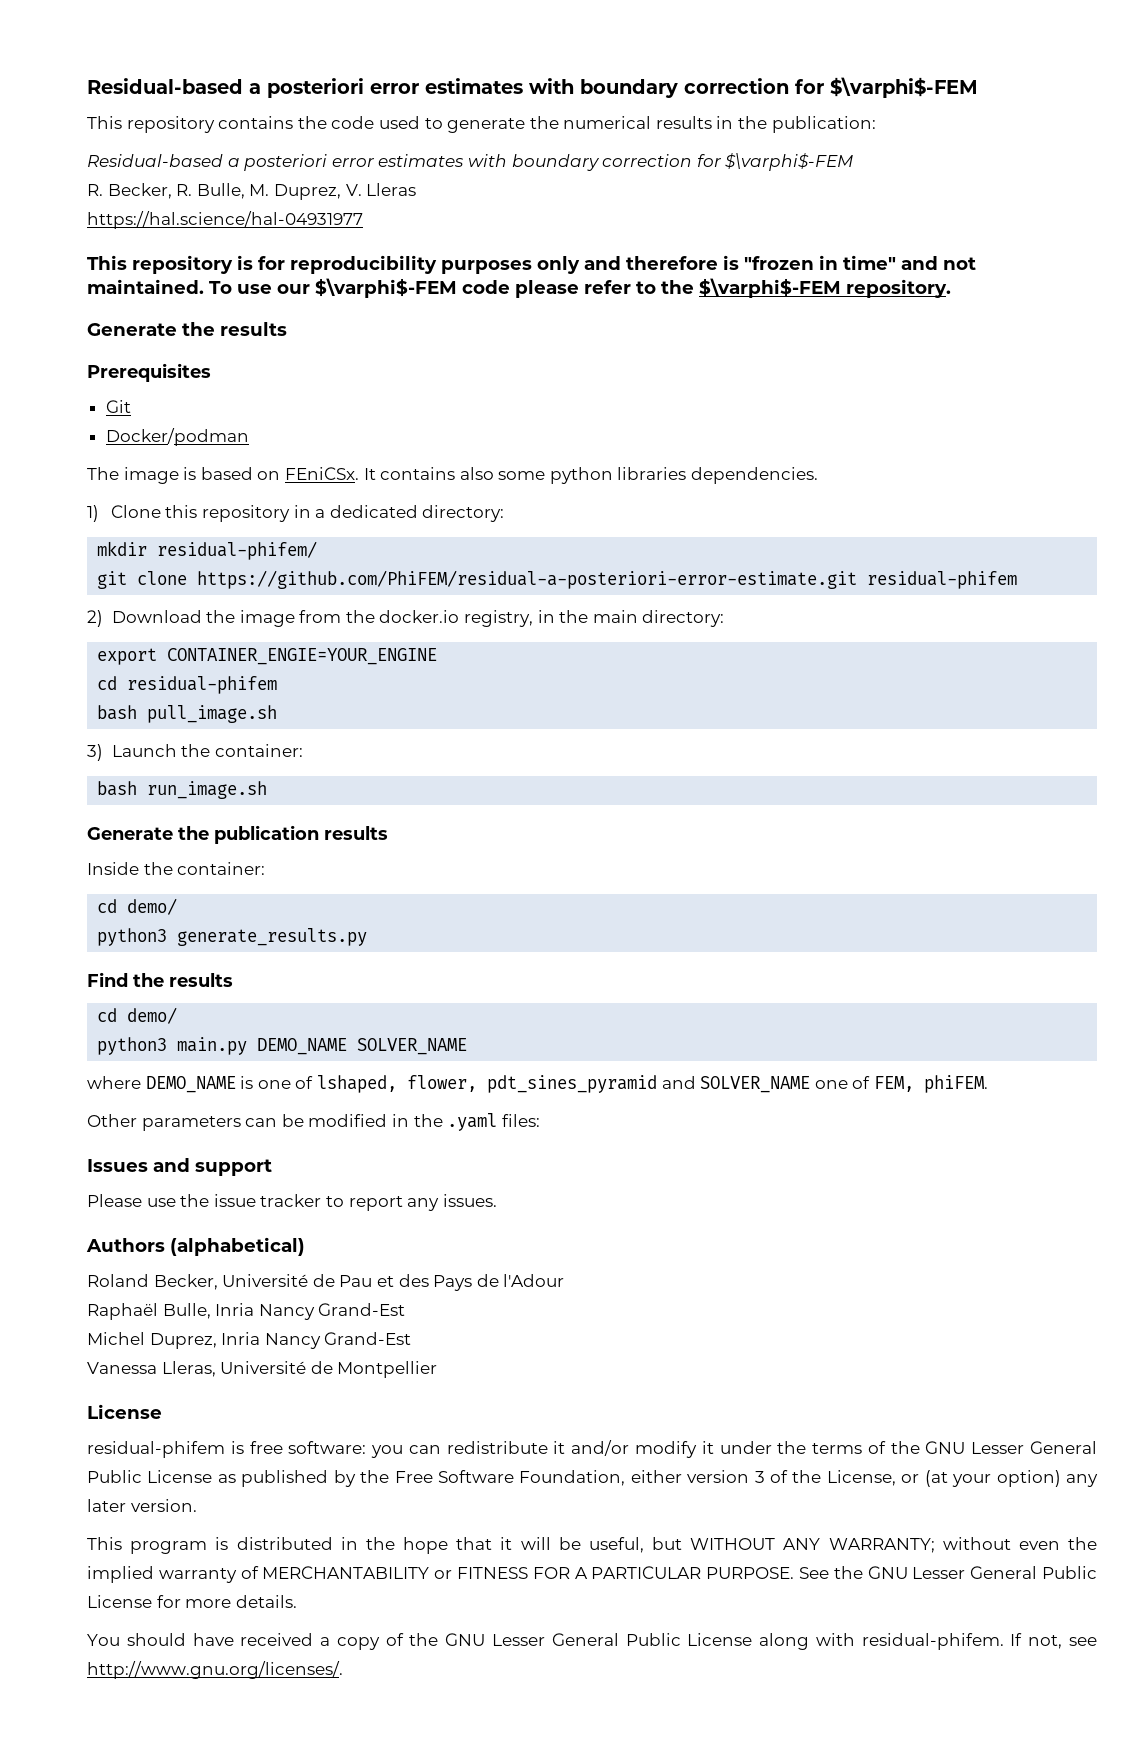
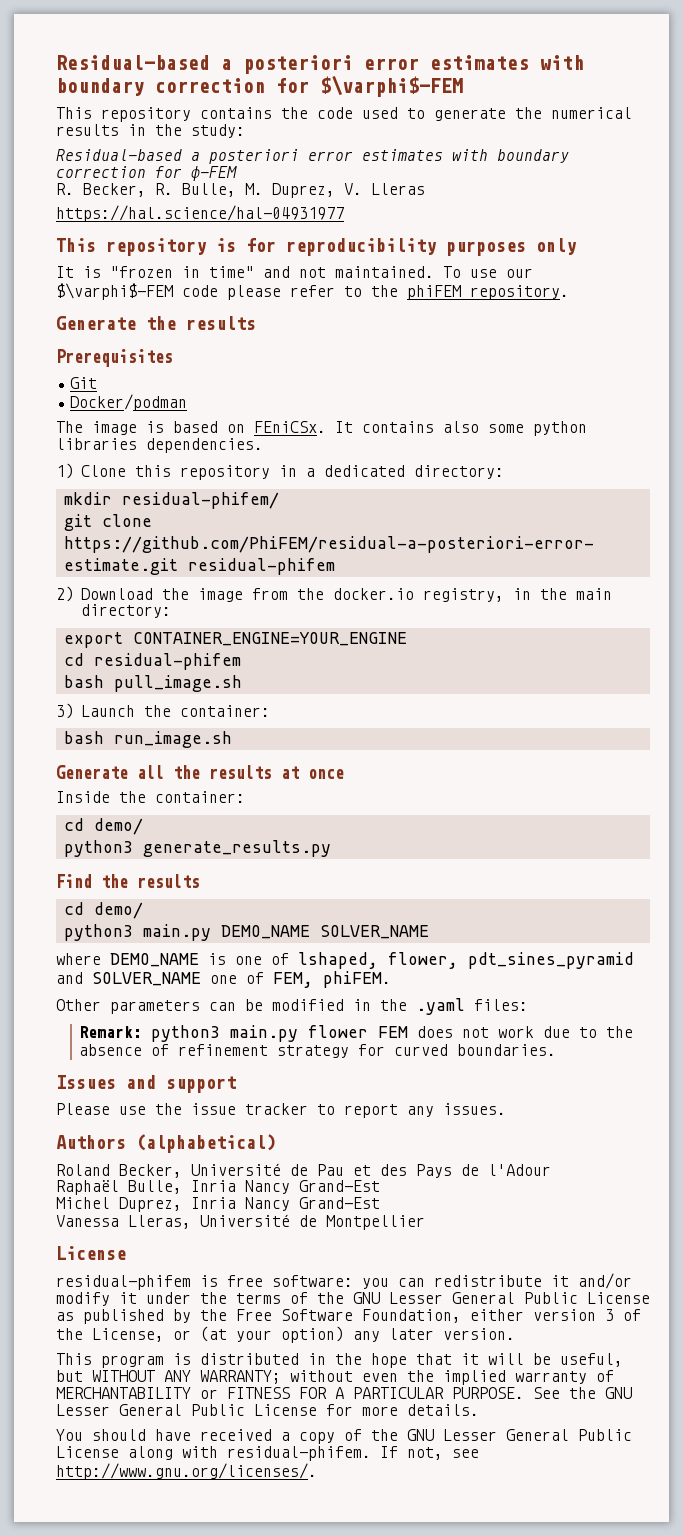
- This repository contains the code used to generate the numerical results in the publication:
- Residual-based a posteriori error estimates with boundary correction for $\varphi$-FEM
+ This repository contains the code used to generate the numerical results in the study:
+ Residual-based a posteriori error estimates with boundary correction for φ-FEM
- This repository is for reproducibility purposes only and therefore is "frozen in time" and not maintained.
+ This repository is for reproducibility purposes only
+ It is "frozen in time" and not maintained.
- To use our $\varphi$-FEM code please refer to the $\varphi$-FEM repository.
+ To use our $\varphi$-FEM code please refer to the phiFEM repository.
- export CONTAINER_ENGIE=YOUR_ENGINE
+ export CONTAINER_ENGINE=YOUR_ENGINE
- Generate the publication results
+ Generate all the results at once
+ Remark: python3 main.py flower FEM does not work due to the absence of refinement strategy for curved boundaries.

